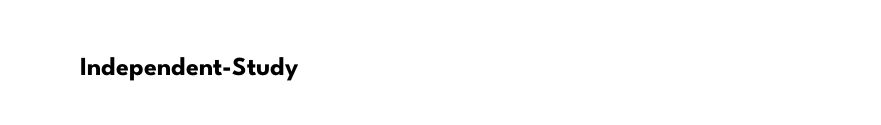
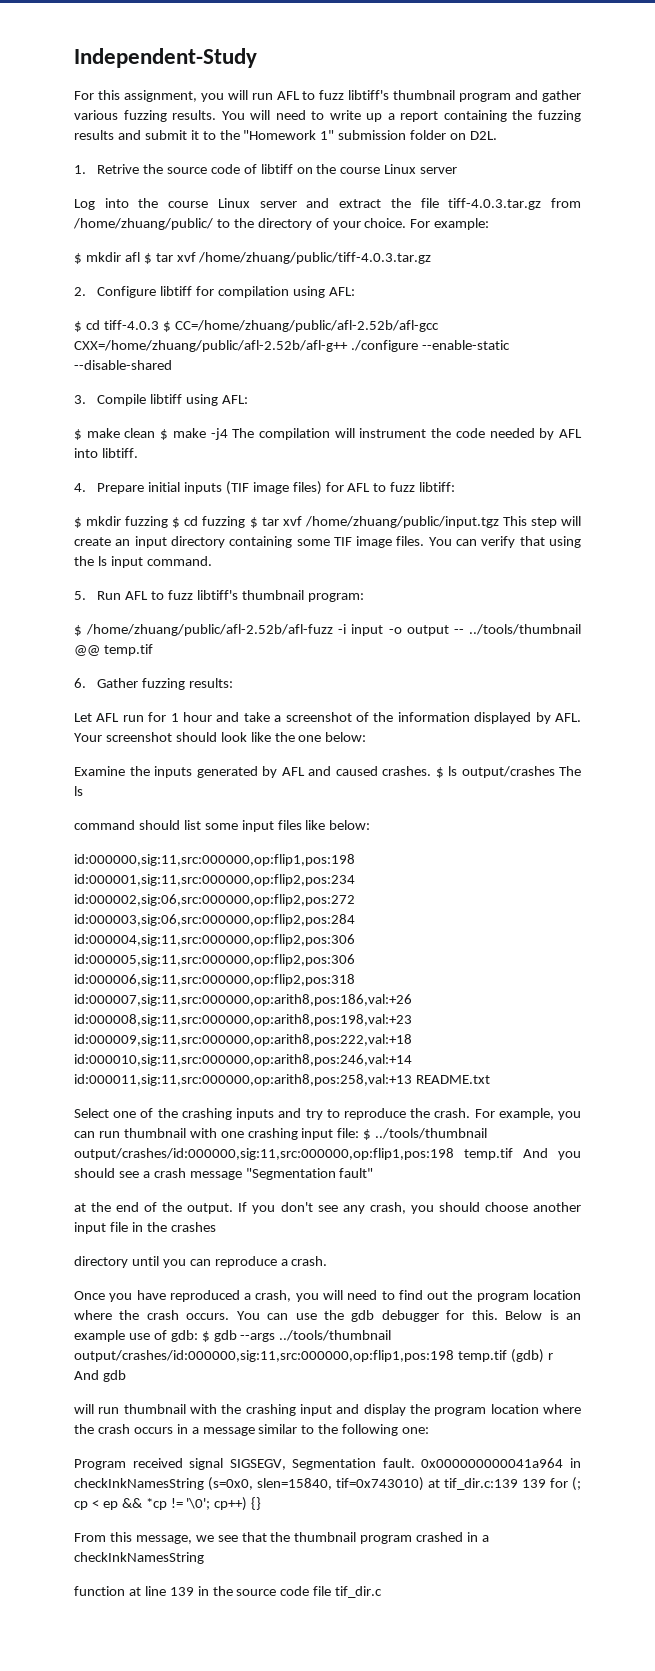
+ For this assignment, you will run AFL to fuzz libtiff's thumbnail program and gather various fuzzing results. You will need to write up a report containing the fuzzing results and submit it to the "Homework 1" submission folder on D2L.
+ 1. Retrive the source code of libtiff on the course Linux server
+ Log into the course Linux server and extract the file tiff-4.0.3.tar.gz from /home/zhuang/public/ to the directory of your choice. For example:
+ $ mkdir afl $ tar xvf /home/zhuang/public/tiff-4.0.3.tar.gz
+ 2. Configure libtiff for compilation using AFL:
+ $ cd tiff-4.0.3 $ CC=/home/zhuang/public/afl-2.52b/afl-gcc CXX=/home/zhuang/public/afl-2.52b/afl-g++ ./configure --enable-static --disable-shared
+ 3. Compile libtiff using AFL:
+ $ make clean $ make -j4 The compilation will instrument the code needed by AFL into libtiff.
+ 4. Prepare initial inputs (TIF image files) for AFL to fuzz libtiff:
+ $ mkdir fuzzing $ cd fuzzing $ tar xvf /home/zhuang/public/input.tgz This step will create an input directory containing some TIF image files. You can verify that using the ls input command.
+ 5. Run AFL to fuzz libtiff's thumbnail program:
+ $ /home/zhuang/public/afl-2.52b/afl-fuzz -i input -o output -- ../tools/thumbnail @@ temp.tif
+ 6. Gather fuzzing results:
+ Let AFL run for 1 hour and take a screenshot of the information displayed by AFL. Your screenshot should look like the one below:
+ Examine the inputs generated by AFL and caused crashes. $ ls output/crashes The ls
+ command should list some input files like below:
+ id:000000,sig:11,src:000000,op:flip1,pos:198 id:000001,sig:11,src:000000,op:flip2,pos:234 id:000002,sig:06,src:000000,op:flip2,pos:272 id:000003,sig:06,src:000000,op:flip2,pos:284 id:000004,sig:11,src:000000,op:flip2,pos:306 id:000005,sig:11,src:000000,op:flip2,pos:306 id:000006,sig:11,src:000000,op:flip2,pos:318 id:000007,sig:11,src:000000,op:arith8,pos:186,val:+26 id:000008,sig:11,src:000000,op:arith8,pos:198,val:+23 id:000009,sig:11,src:000000,op:arith8,pos:222,val:+18 id:000010,sig:11,src:000000,op:arith8,pos:246,val:+14 id:000011,sig:11,src:000000,op:arith8,pos:258,val:+13 README.txt
+ Select one of the crashing inputs and try to reproduce the crash. For example, you can run thumbnail with one crashing input file: $ ../tools/thumbnail output/crashes/id:000000,sig:11,src:000000,op:flip1,pos:198 temp.tif And you should see a crash message "Segmentation fault"
+ at the end of the output. If you don't see any crash, you should choose another input file in the crashes
+ directory until you can reproduce a crash.
+ Once you have reproduced a crash, you will need to find out the program location where the crash occurs. You can use the gdb debugger for this. Below is an example use of gdb: $ gdb --args ../tools/thumbnail output/crashes/id:000000,sig:11,src:000000,op:flip1,pos:198 temp.tif (gdb) r And gdb
+ will run thumbnail with the crashing input and display the program location where the crash occurs in a message similar to the following one:
+ Program received signal SIGSEGV, Segmentation fault. 0x000000000041a964 in checkInkNamesString (s=0x0, slen=15840, tif=0x743010) at tif_dir.c:139 139 for (; cp < ep && *cp != '\0'; cp++) {}
+ From this message, we see that the thumbnail program crashed in a checkInkNamesString
+ function at line 139 in the source code file tif_dir.c

